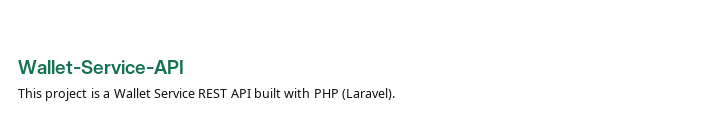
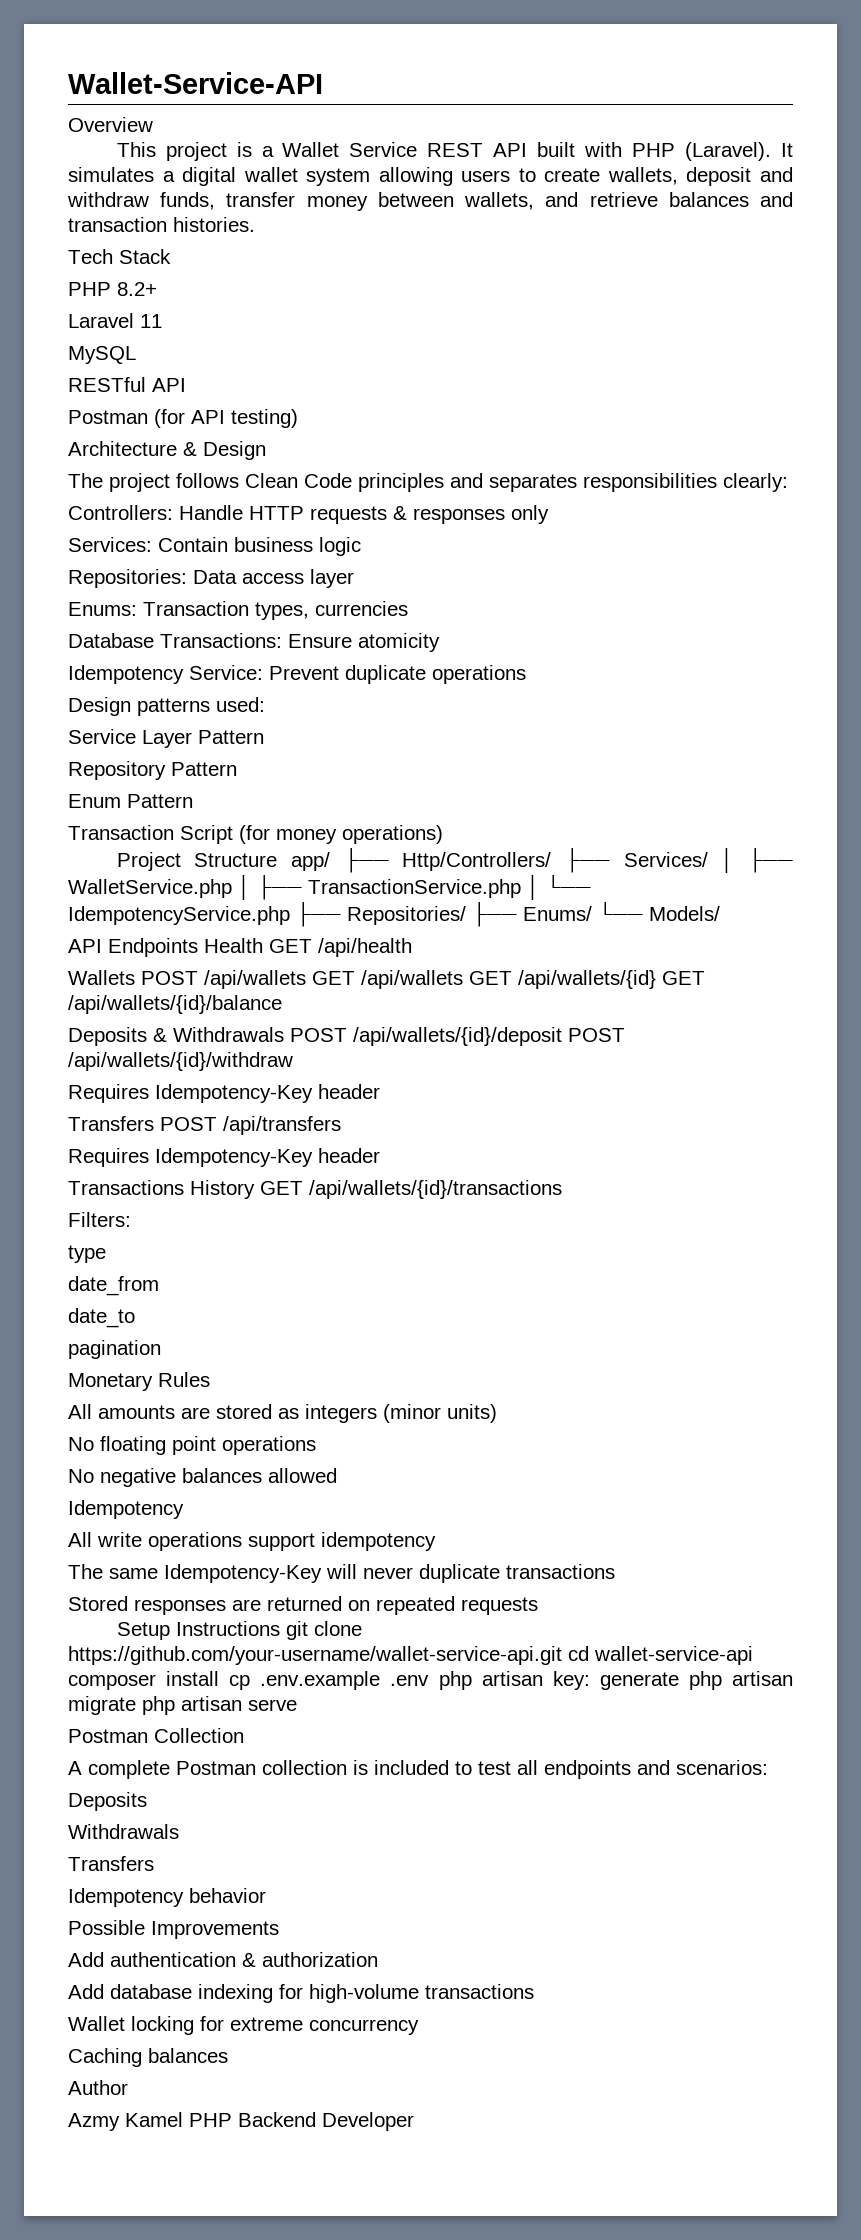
+ Overview
+ It simulates a digital wallet system allowing users to create wallets, deposit and withdraw funds, transfer money between wallets, and retrieve balances and transaction histories.
+ Tech Stack
+ PHP 8.2+
+ Laravel 11
+ MySQL
+ RESTful API
+ Postman (for API testing)
+ Architecture & Design
+ The project follows Clean Code principles and separates responsibilities clearly:
+ Controllers: Handle HTTP requests & responses only
+ Services: Contain business logic
+ Repositories: Data access layer
+ Enums: Transaction types, currencies
+ Database Transactions: Ensure atomicity
+ Idempotency Service: Prevent duplicate operations
+ Design patterns used:
+ Service Layer Pattern
+ Repository Pattern
+ Enum Pattern
+ Transaction Script (for money operations)
+ Project Structure app/ ├── Http/Controllers/ ├── Services/ │ ├── WalletService.php │ ├── TransactionService.php │ └── IdempotencyService.php ├── Repositories/ ├── Enums/ └── Models/
+ API Endpoints Health GET /api/health
+ Wallets POST /api/wallets GET /api/wallets GET /api/wallets/{id} GET /api/wallets/{id}/balance
+ Deposits & Withdrawals POST /api/wallets/{id}/deposit POST /api/wallets/{id}/withdraw
+ Requires Idempotency-Key header
+ Transfers POST /api/transfers
+ Requires Idempotency-Key header
+ Transactions History GET /api/wallets/{id}/transactions
+ Filters:
+ type
+ date_from
+ date_to
+ pagination
+ Monetary Rules
+ All amounts are stored as integers (minor units)
+ No floating point operations
+ No negative balances allowed
+ Idempotency
+ All write operations support idempotency
+ The same Idempotency-Key will never duplicate transactions
+ Stored responses are returned on repeated requests
+ Setup Instructions git clone https://github.com/your-username/wallet-service-api.git cd wallet-service-api composer install cp .env.example .env php artisan key: generate php artisan migrate php artisan serve
+ Postman Collection
+ A complete Postman collection is included to test all endpoints and scenarios:
+ Deposits
+ Withdrawals
+ Transfers
+ Idempotency behavior
+ Possible Improvements
+ Add authentication & authorization
+ Add database indexing for high-volume transactions
+ Wallet locking for extreme concurrency
+ Caching balances
+ Author
+ Azmy Kamel PHP Backend Developer

